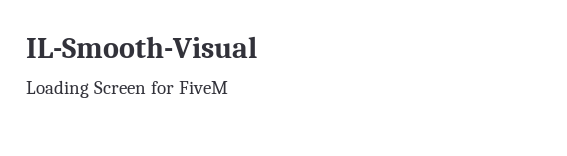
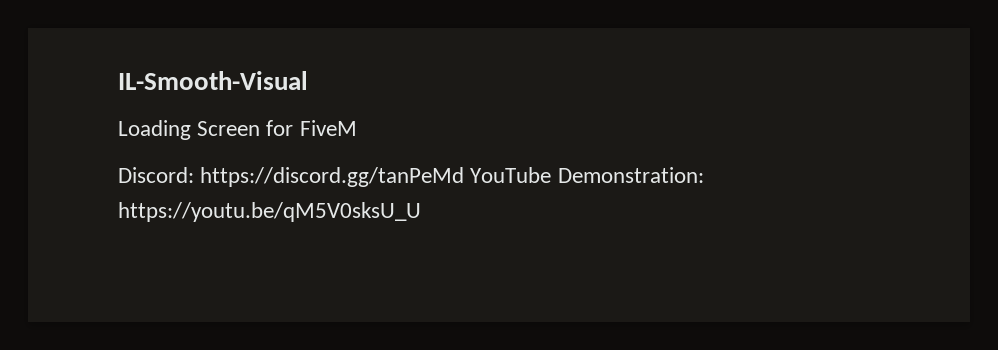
+ Discord: https://discord.gg/tanPeMd YouTube Demonstration: https://youtu.be/qM5V0sksU_U

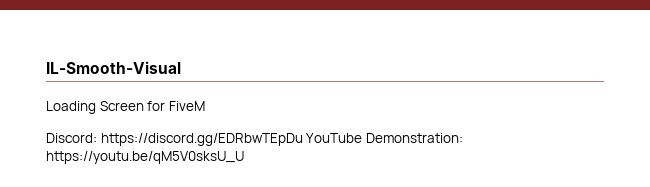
- Discord: https://discord.gg/tanPeMd YouTube Demonstration: https://youtu.be/qM5V0sksU_U
+ Discord: https://discord.gg/EDRbwTEpDu YouTube Demonstration: https://youtu.be/qM5V0sksU_U

